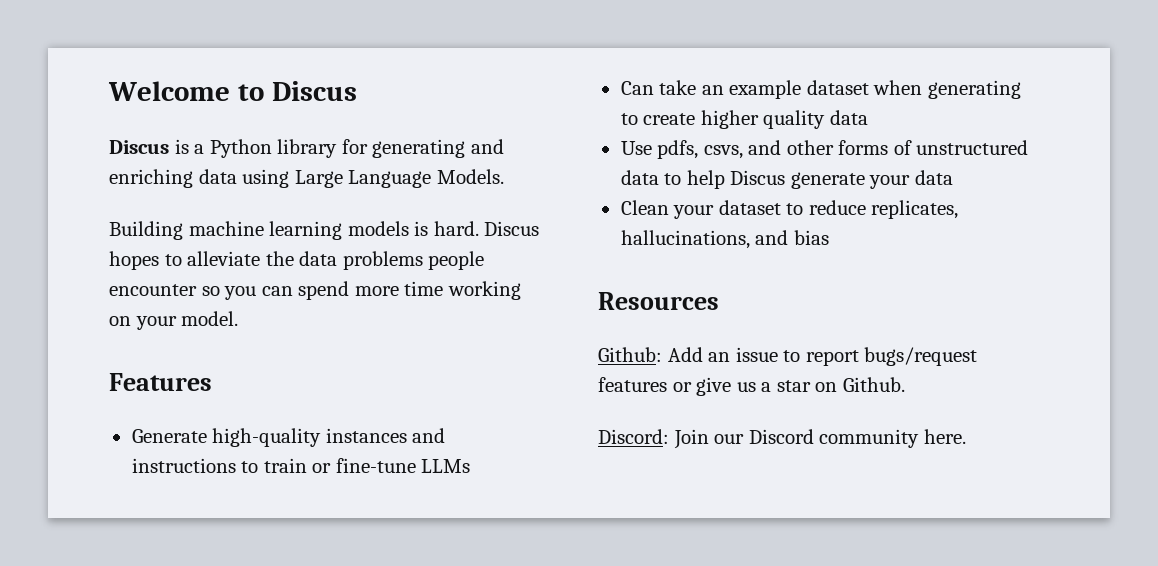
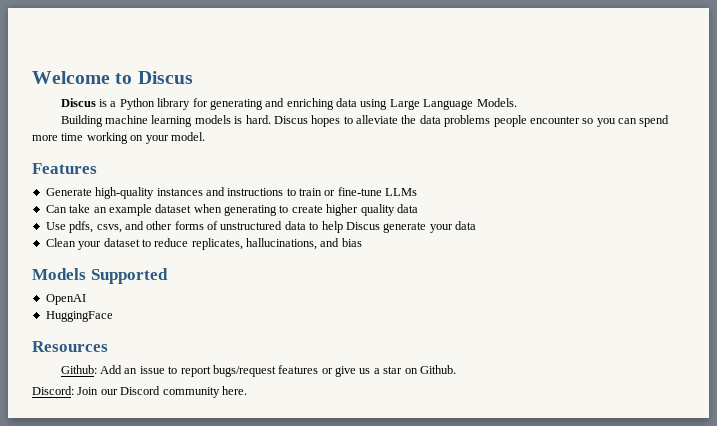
+ Models Supported
+ OpenAI
+ HuggingFace

